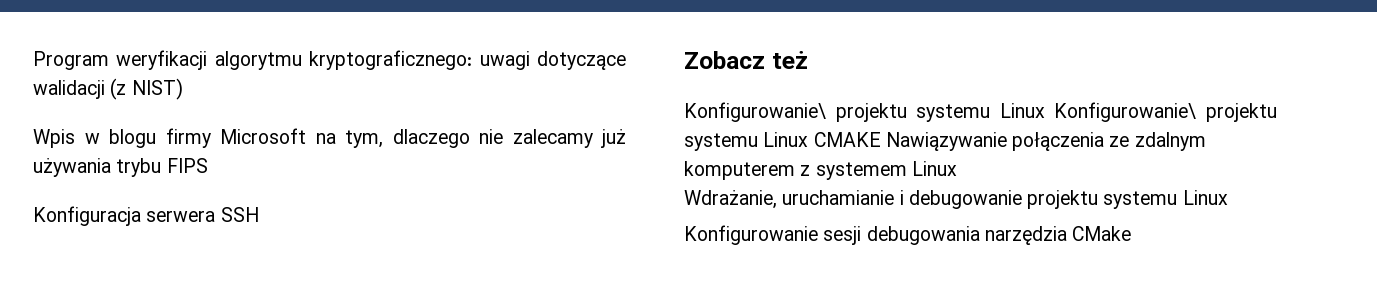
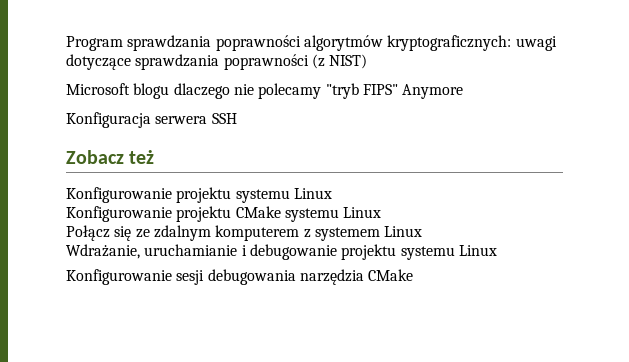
- Program weryfikacji algorytmu kryptograficznego: uwagi dotyczące walidacji (z NIST)
- Wpis w blogu firmy Microsoft na tym, dlaczego nie zalecamy już używania trybu FIPS
+ Program sprawdzania poprawności algorytmów kryptograficznych: uwagi dotyczące sprawdzania poprawności (z NIST)
+ Microsoft blogu dlaczego nie polecamy "tryb FIPS" Anymore
- Konfigurowanie\ projektu systemu Linux Konfigurowanie\ projektu systemu Linux CMAKE Nawiązywanie połączenia ze zdalnym komputerem z systemem Linux
+ Konfigurowanie projektu systemu Linux
+ Konfigurowanie projektu CMake systemu Linux
+ Połącz się ze zdalnym komputerem z systemem Linux

